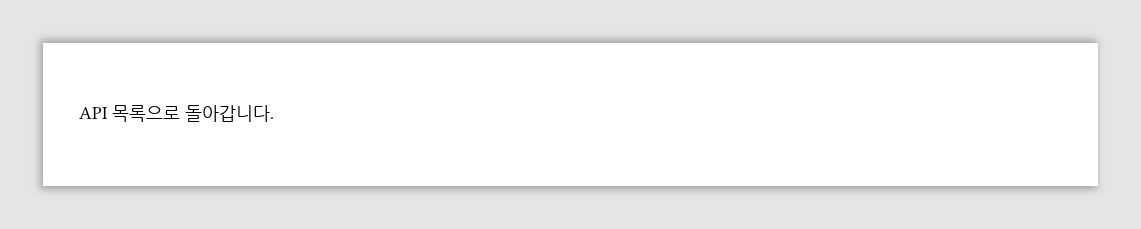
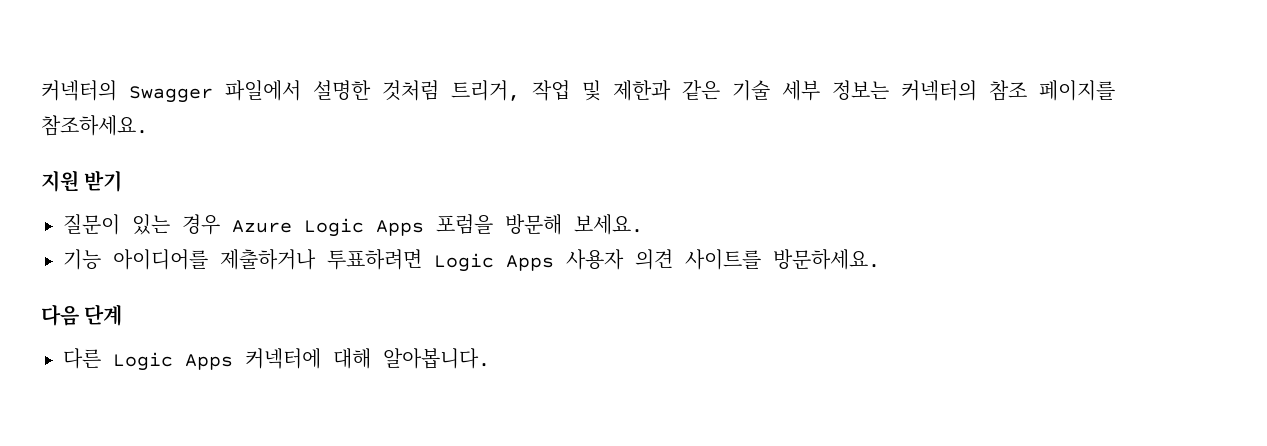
- API 목록으로 돌아갑니다.
+ 커넥터의 Swagger 파일에서 설명한 것처럼 트리거, 작업 및 제한과 같은 기술 세부 정보는 커넥터의 참조 페이지를 참조하세요.
+ 지원 받기
+ 질문이 있는 경우 Azure Logic Apps 포럼을 방문해 보세요.
+ 기능 아이디어를 제출하거나 투표하려면 Logic Apps 사용자 의견 사이트를 방문하세요.
+ 다음 단계
+ 다른 Logic Apps 커넥터에 대해 알아봅니다.

